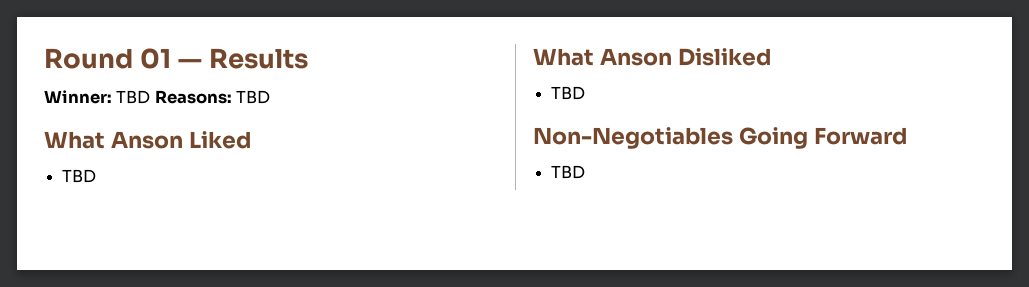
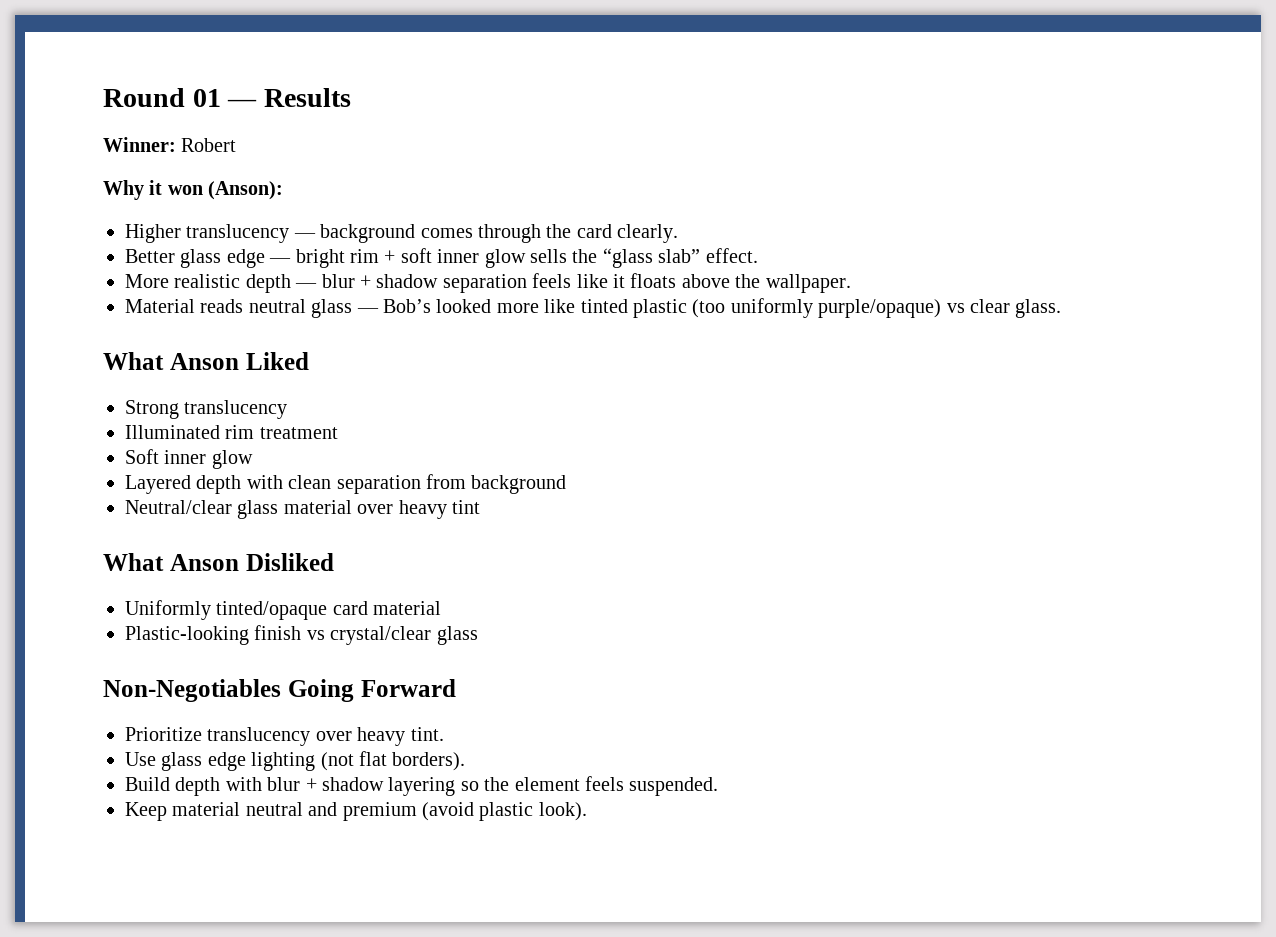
- Winner: TBD Reasons: TBD
+ Winner: Robert
+ Why it won (Anson):
+ Higher translucency — background comes through the card clearly.
+ Better glass edge — bright rim + soft inner glow sells the “glass slab” effect.
+ More realistic depth — blur + shadow separation feels like it floats above the wallpaper.
+ Material reads neutral glass — Bob’s looked more like tinted plastic (too uniformly purple/opaque) vs clear glass.
  What Anson Liked
- TBD
+ Strong translucency
+ Illuminated rim treatment
+ Soft inner glow
+ Layered depth with clean separation from background
+ Neutral/clear glass material over heavy tint
  What Anson Disliked
- TBD
+ Uniformly tinted/opaque card material
+ Plastic-looking finish vs crystal/clear glass
  Non-Negotiables Going Forward
- TBD
+ Prioritize translucency over heavy tint.
+ Use glass edge lighting (not flat borders).
+ Build depth with blur + shadow layering so the element feels suspended.
+ Keep material neutral and premium (avoid plastic look).

